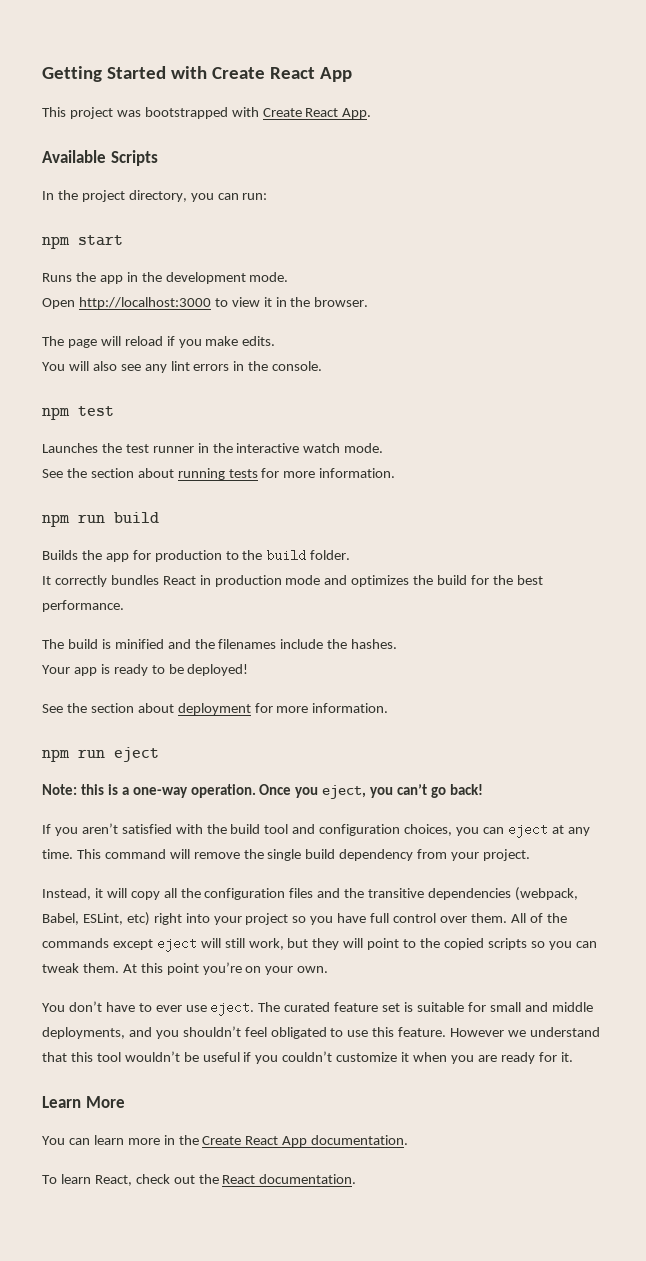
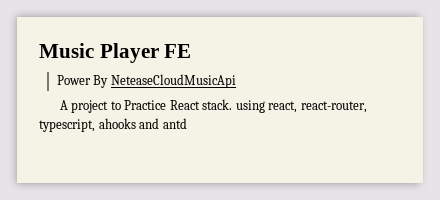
- Getting Started with Create React App
- This project was bootstrapped with Create React App.
- Available Scripts
- In the project directory, you can run:
- npm start
- Runs the app in the development mode.
- Open http://localhost:3000 to view it in the browser.
- The page will reload if you make edits.
- You will also see any lint errors in the console.
- npm test
- Launches the test runner in the interactive watch mode.
- See the section about running tests for more information.
- npm run build
- Builds the app for production to the build folder.
- It correctly bundles React in production mode and optimizes the build for the best performance.
- The build is minified and the filenames include the hashes.
- Your app is ready to be deployed!
- See the section about deployment for more information.
- npm run eject
- Note: this is a one-way operation. Once you eject, you can’t go back!
- If you aren’t satisfied with the build tool and configuration choices, you can eject at any time. This command will remove the single build dependency from your project.
- Instead, it will copy all the configuration files and the transitive dependencies (webpack, Babel, ESLint, etc) right into your project so you have full control over them. All of the commands except eject will still work, but they will point to the copied scripts so you can tweak them. At this point you’re on your own.
- You don’t have to ever use eject. The curated feature set is suitable for small and middle deployments, and you shouldn’t feel obligated to use this feature. However we understand that this tool wouldn’t be useful if you couldn’t customize it when you are ready for it.
- Learn More
- You can learn more in the Create React App documentation.
- To learn React, check out the React documentation.
+ Music Player FE
+ Power By NeteaseCloudMusicApi
+ A project to Practice React stack. using react, react-router, typescript, ahooks and antd

